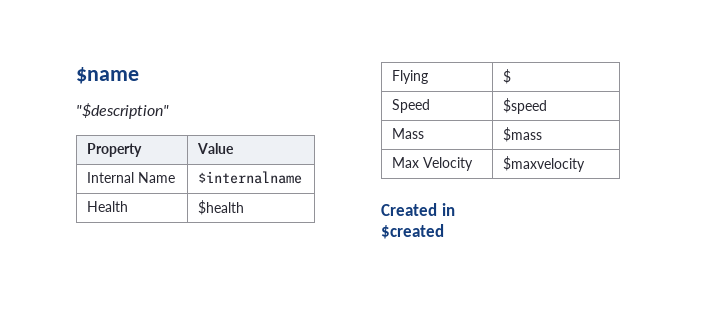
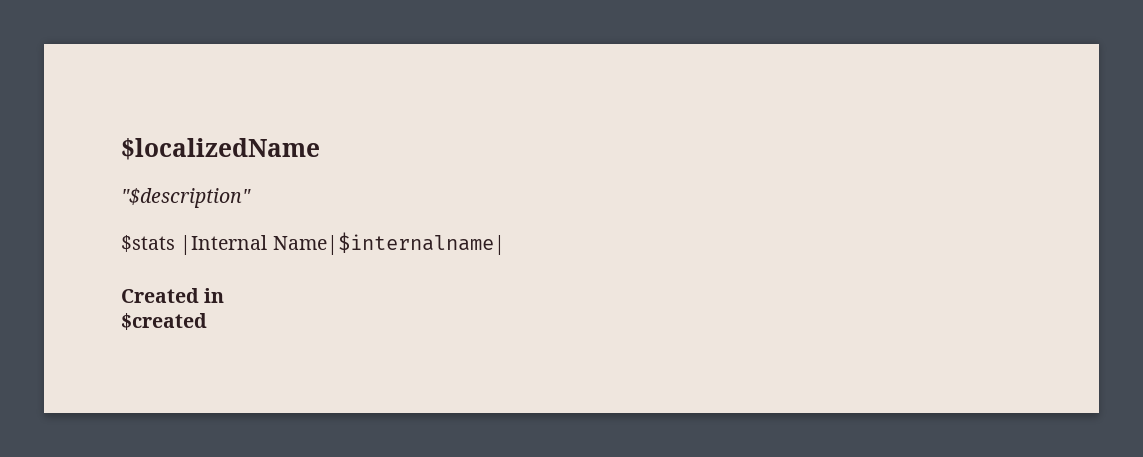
- $name
+ $localizedName
- Property | Value
- Internal Name | $internalname
- Health | $health
- Flying | $
- Speed | $speed
- Mass | $mass
- Max Velocity | $maxvelocity
+ $stats |Internal Name|$internalname|

